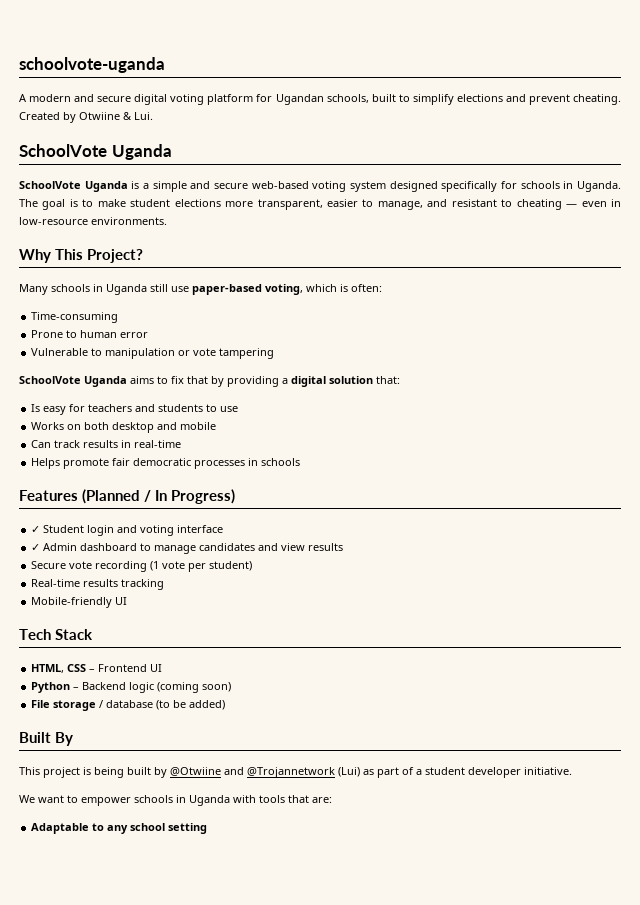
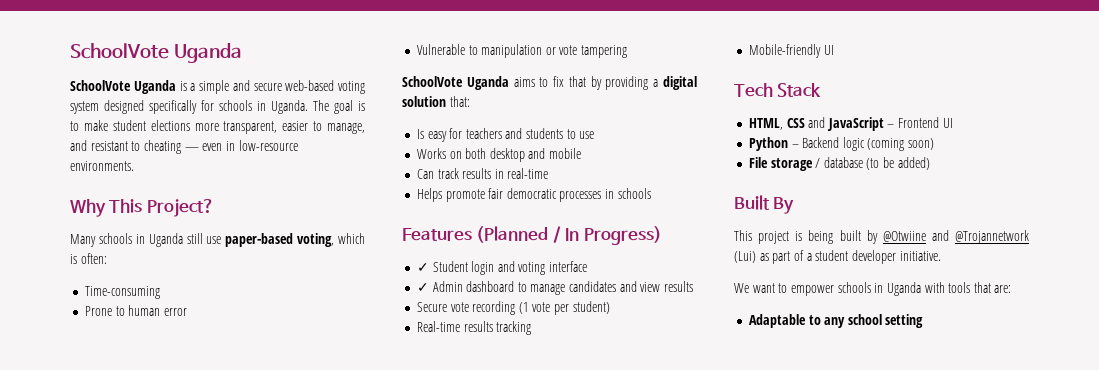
- schoolvote-uganda
- A modern and secure digital voting platform for Ugandan schools, built to simplify elections and prevent cheating. Created by Otwiine & Lui.
- HTML, CSS – Frontend UI
+ HTML, CSS and JavaScript – Frontend UI

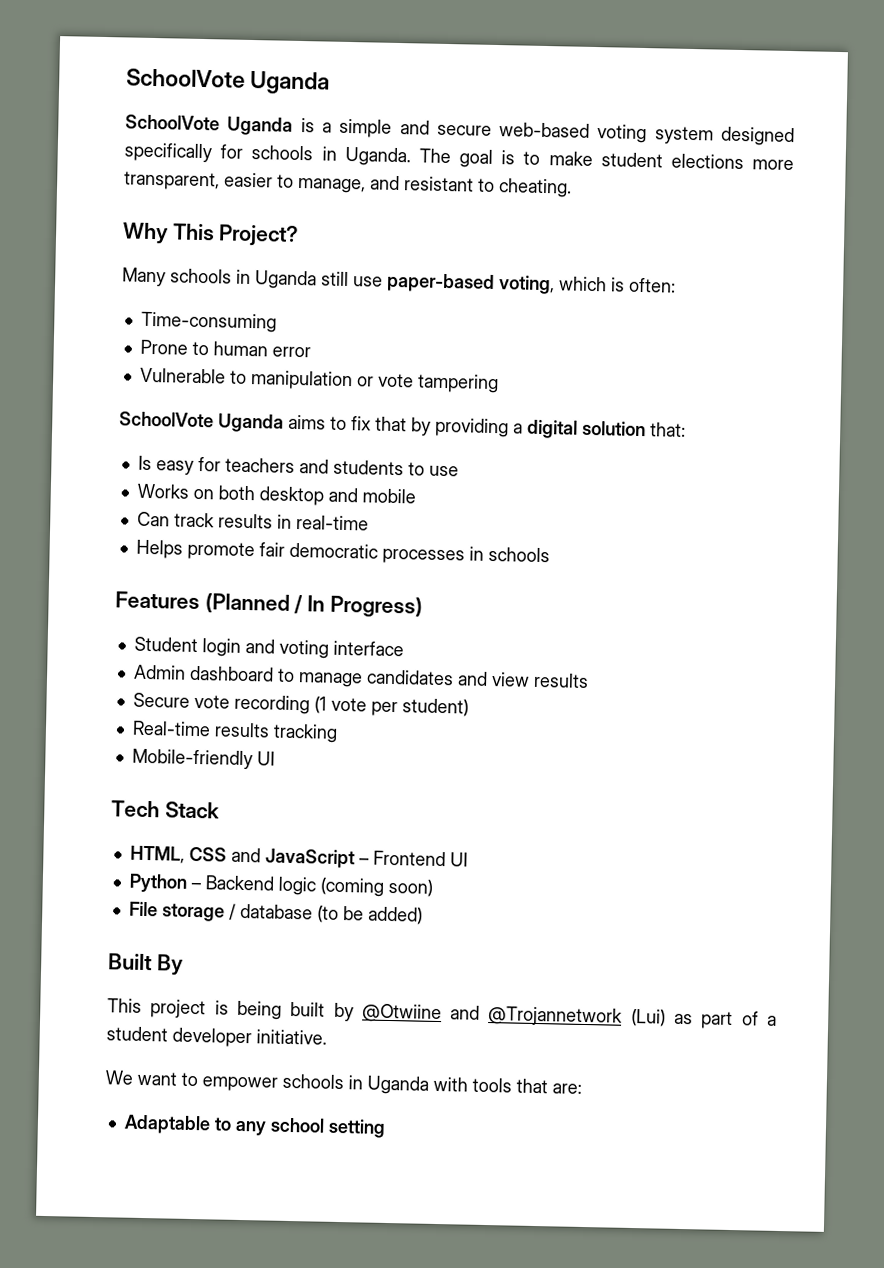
- The goal is to make student elections more transparent, easier to manage, and resistant to cheating — even in low-resource environments.
+ The goal is to make student elections more transparent, easier to manage, and resistant to cheating.
- ✓ Student login and voting interface
+ Student login and voting interface
- ✓ Admin dashboard to manage candidates and view results
+ Admin dashboard to manage candidates and view results

